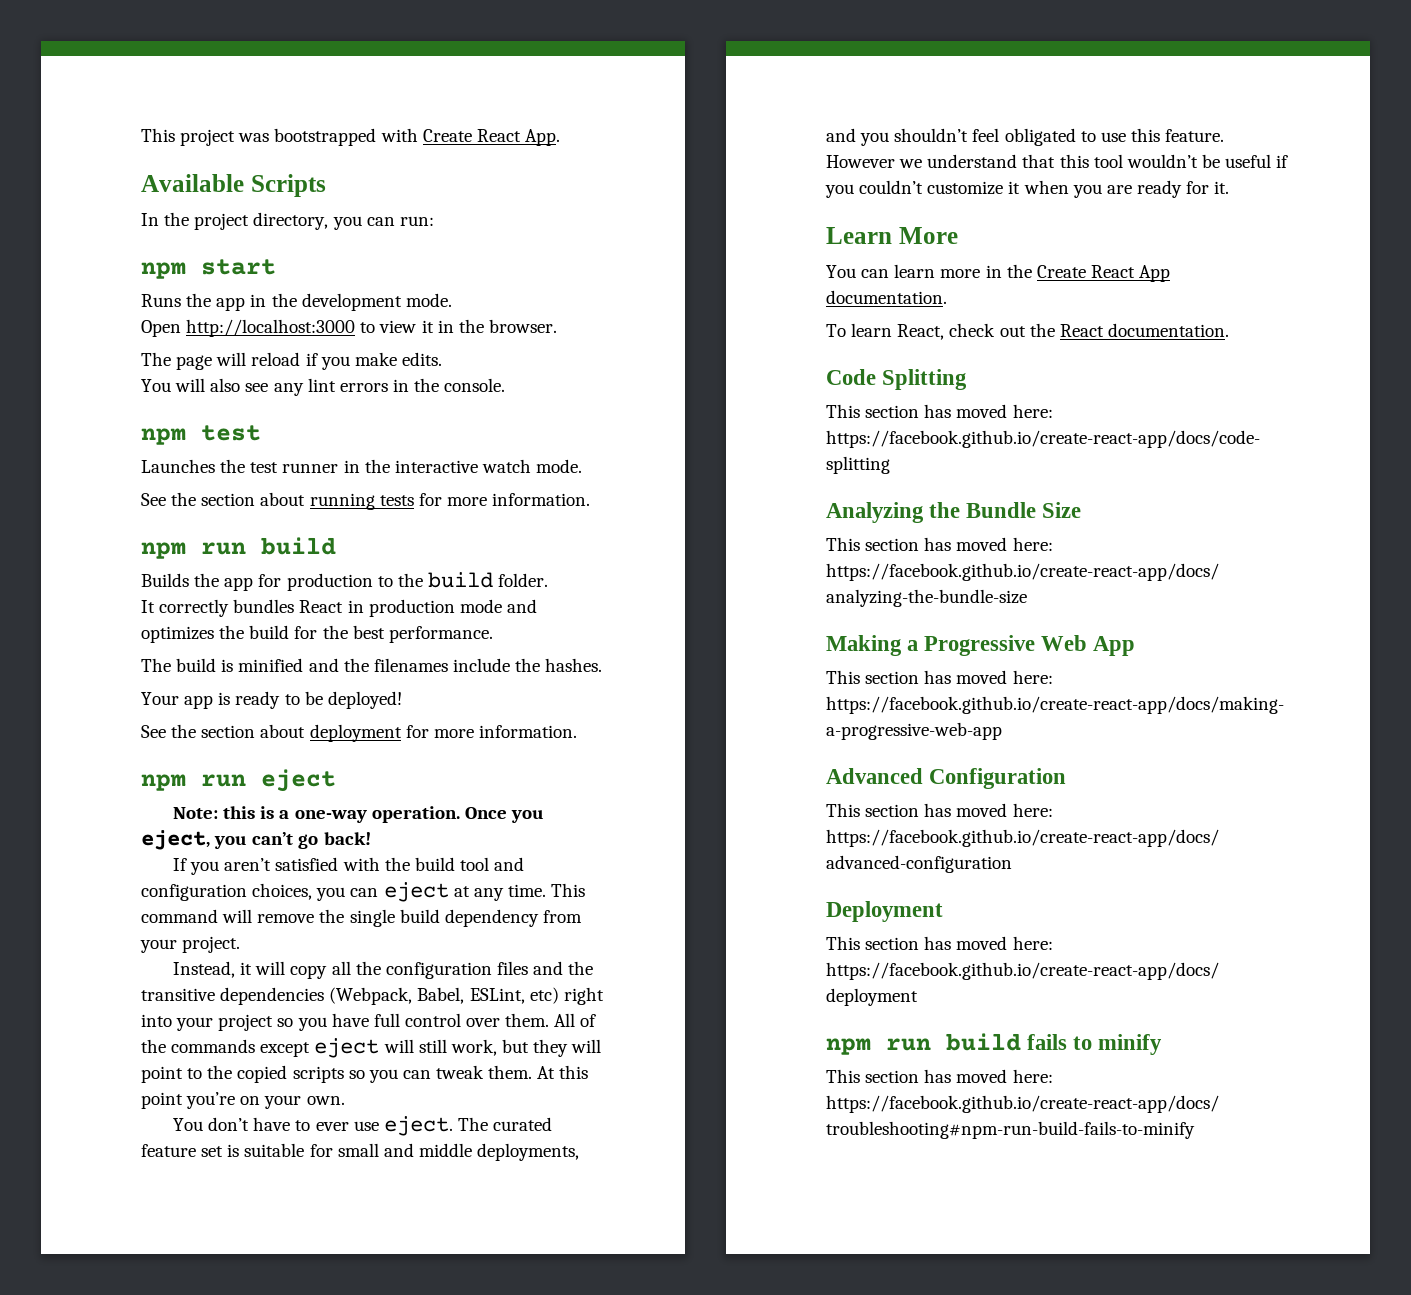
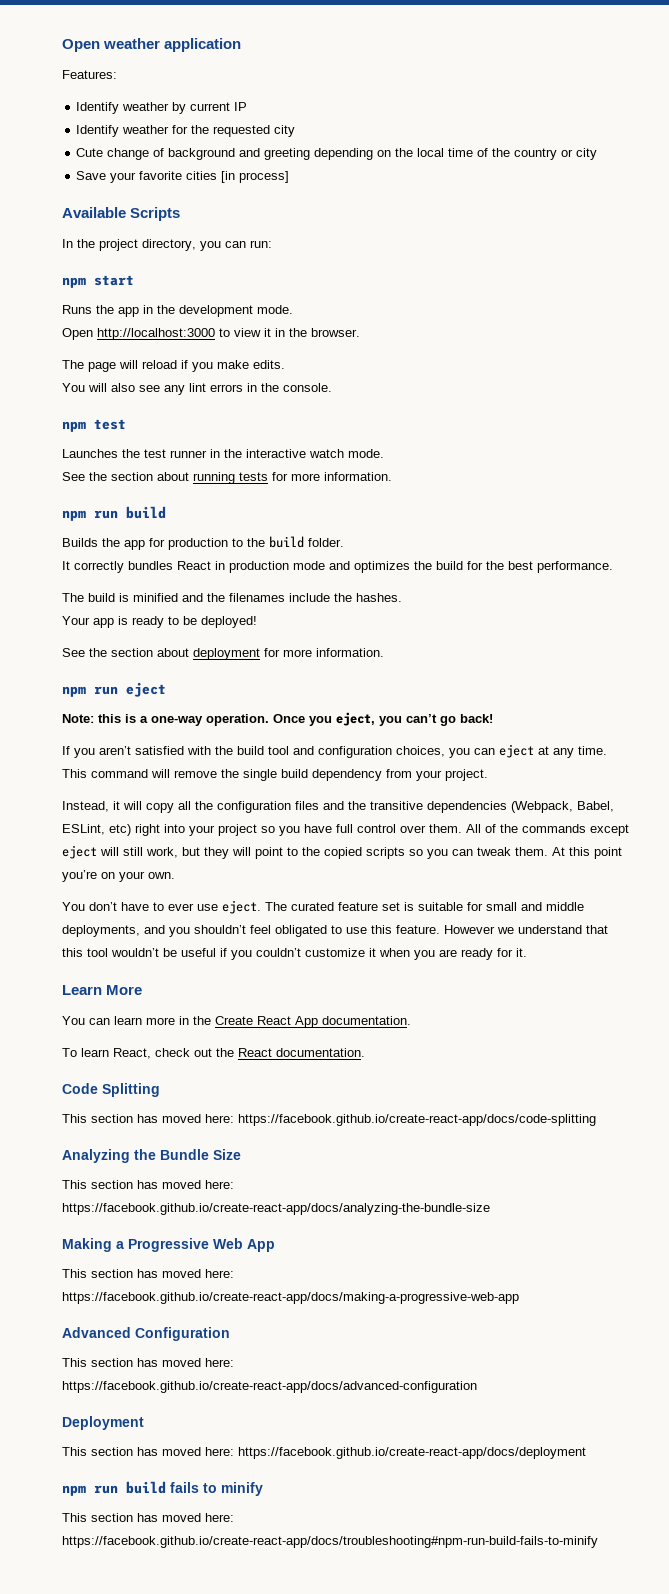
- This project was bootstrapped with Create React App.
+ Open weather application
+ Features:
+ Identify weather by current IP
+ Identify weather for the requested city
+ Cute change of background and greeting depending on the local time of the country or city
+ Save your favorite cities [in process]

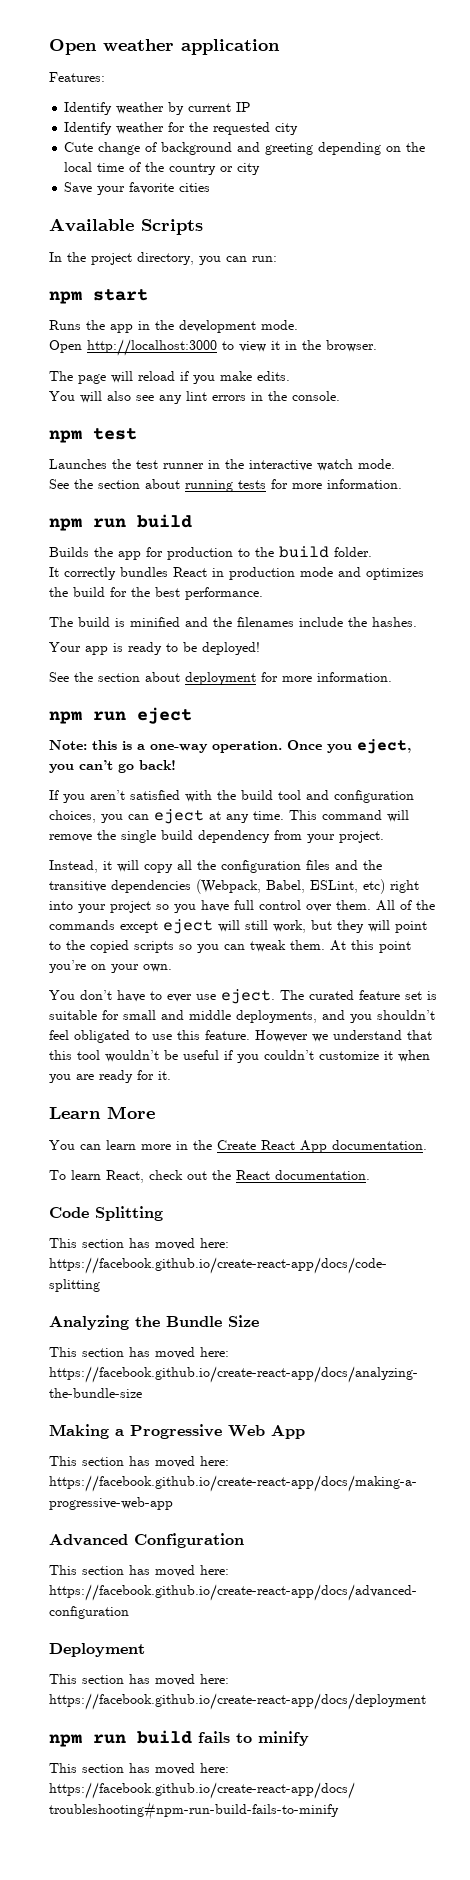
- Save your favorite cities [in process]
+ Save your favorite cities

